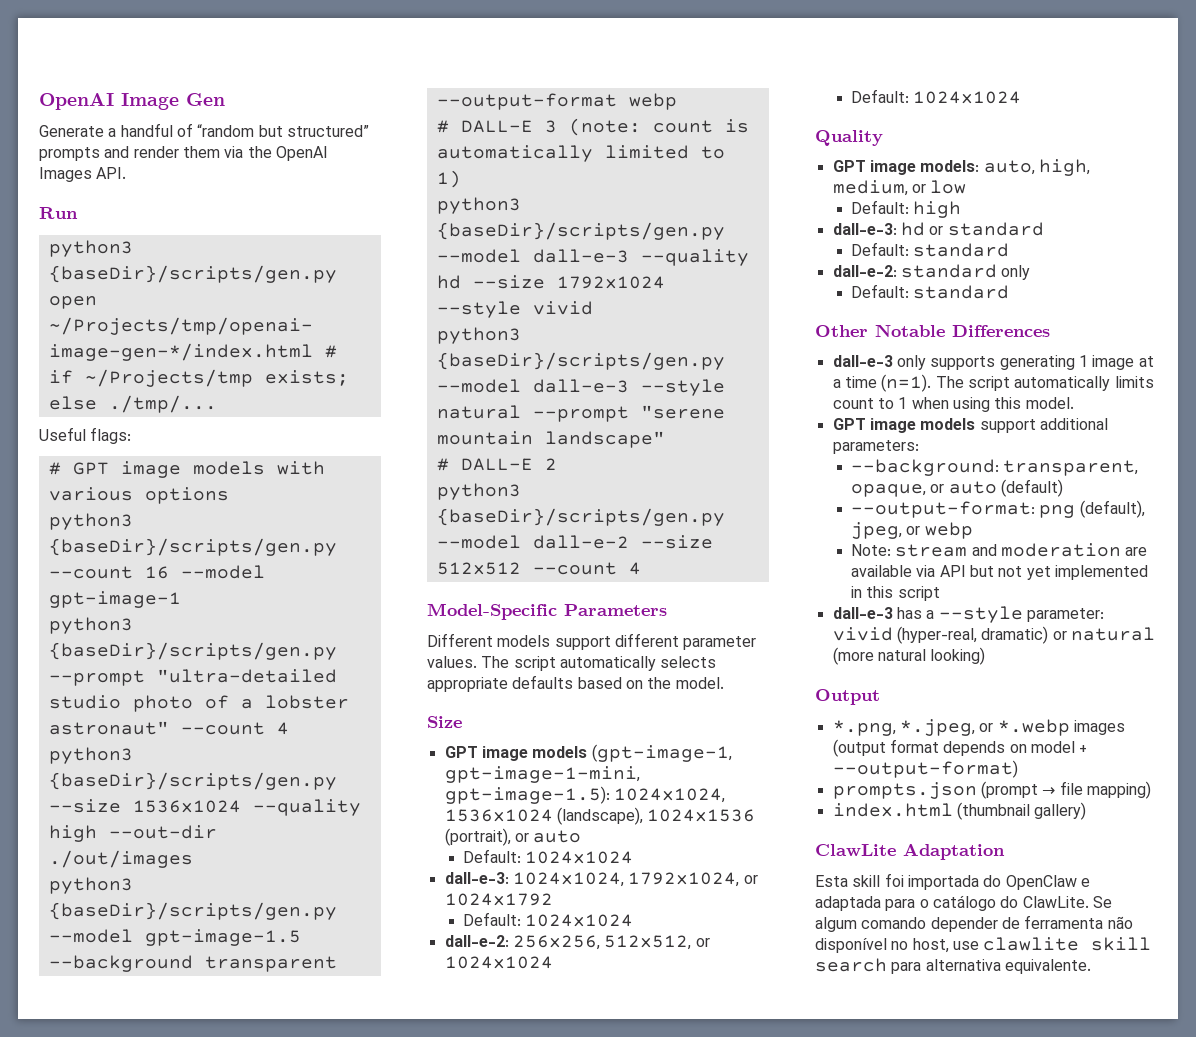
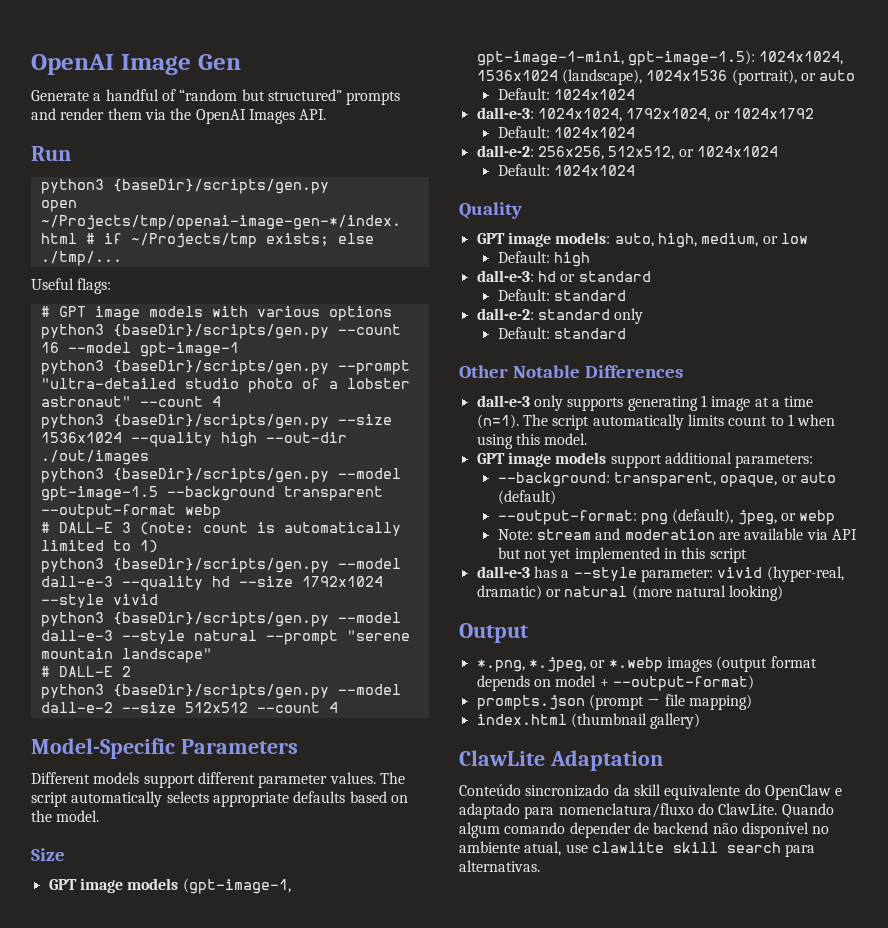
- Esta skill foi importada do OpenClaw e adaptada para o catálogo do ClawLite.
+ Conteúdo sincronizado da skill equivalente do OpenClaw e adaptado para nomenclatura/fluxo do ClawLite.
- Se algum comando depender de ferramenta não disponível no host, use clawlite skill search para alternativa equivalente.
+ Quando algum comando depender de backend não disponível no ambiente atual, use clawlite skill search para alternativas.

